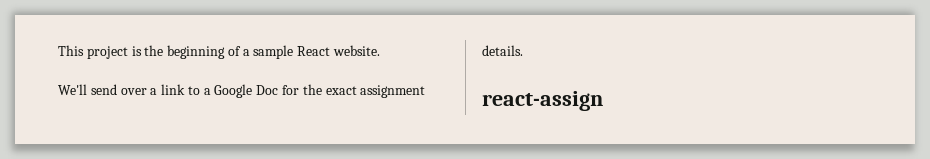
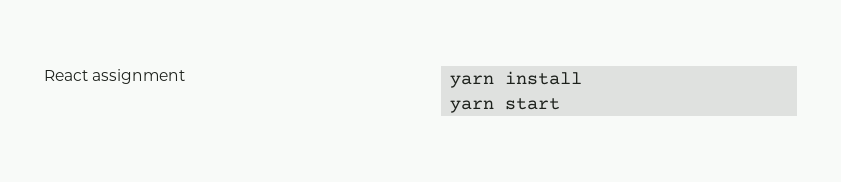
- This project is the beginning of a sample React website.
- We'll send over a link to a Google Doc for the exact assignment details.
- react-assign
+ React assignment
+ yarn install
+ yarn start

